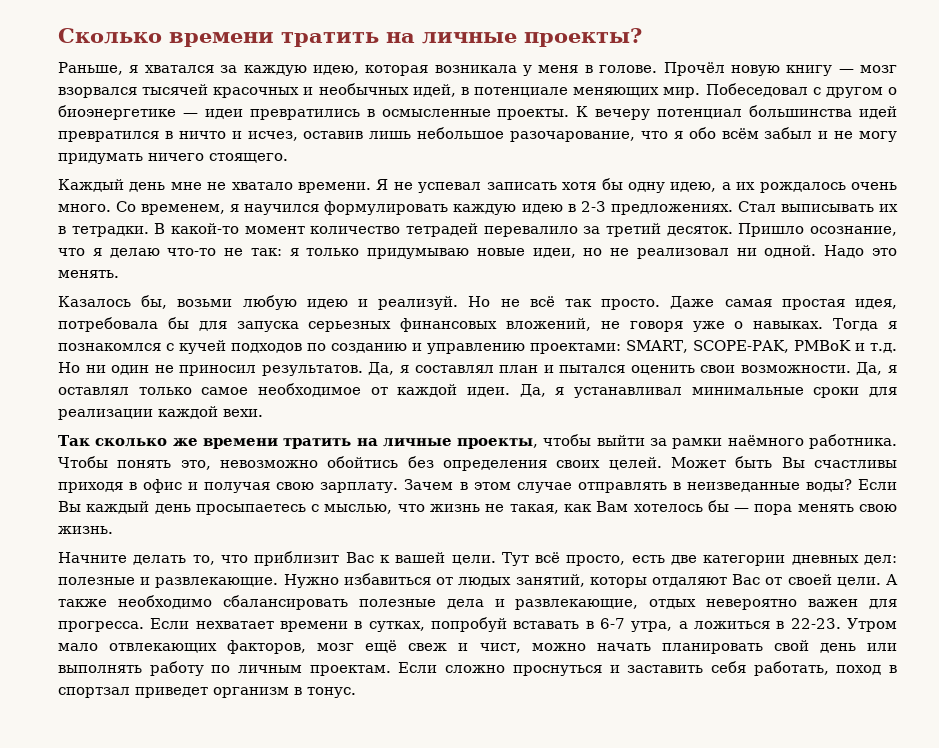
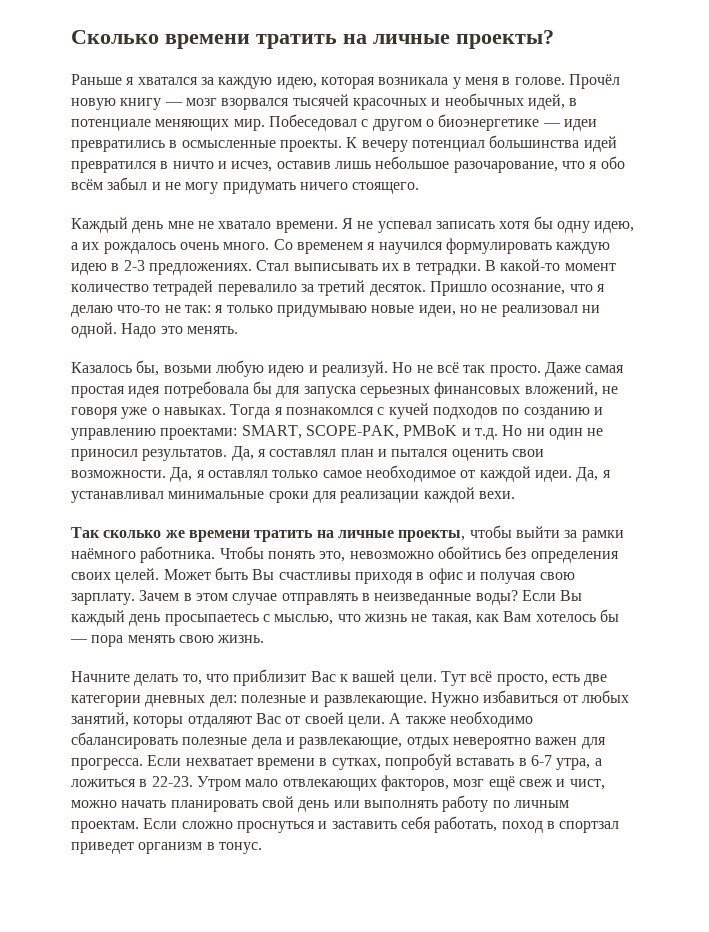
- Раньше, я хватался за каждую идею, которая возникала у меня в голове.
+ Раньше я хватался за каждую идею, которая возникала у меня в голове.
- Со временем, я научился формулировать каждую идею в 2-3 предложениях.
+ Со временем я научился формулировать каждую идею в 2-3 предложениях.
- Даже самая простая идея, потребовала бы для запуска серьезных финансовых вложений, не говоря уже о навыках.
+ Даже самая простая идея потребовала бы для запуска серьезных финансовых вложений, не говоря уже о навыках.
- Нужно избавиться от людых занятий, которы отдаляют Вас от своей цели.
+ Нужно избавиться от любых занятий, которы отдаляют Вас от своей цели.

